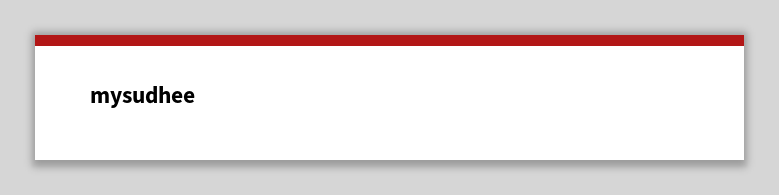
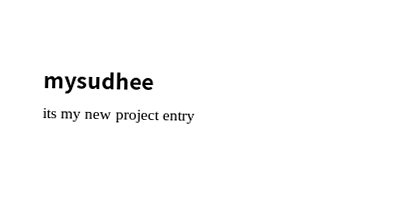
+ its my new project entry

